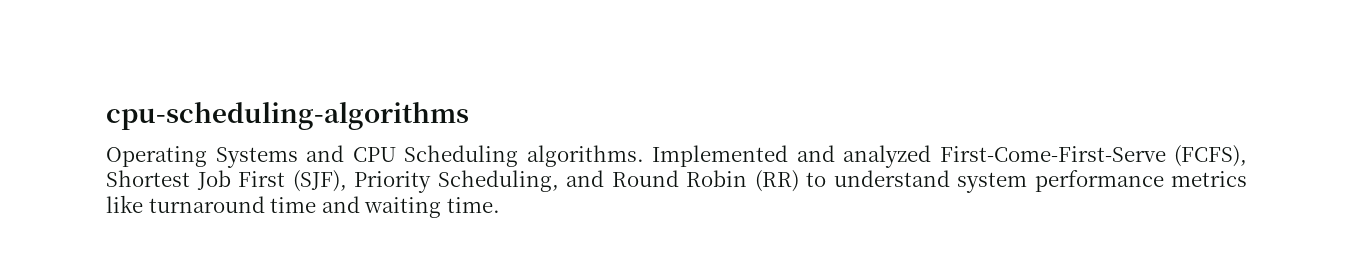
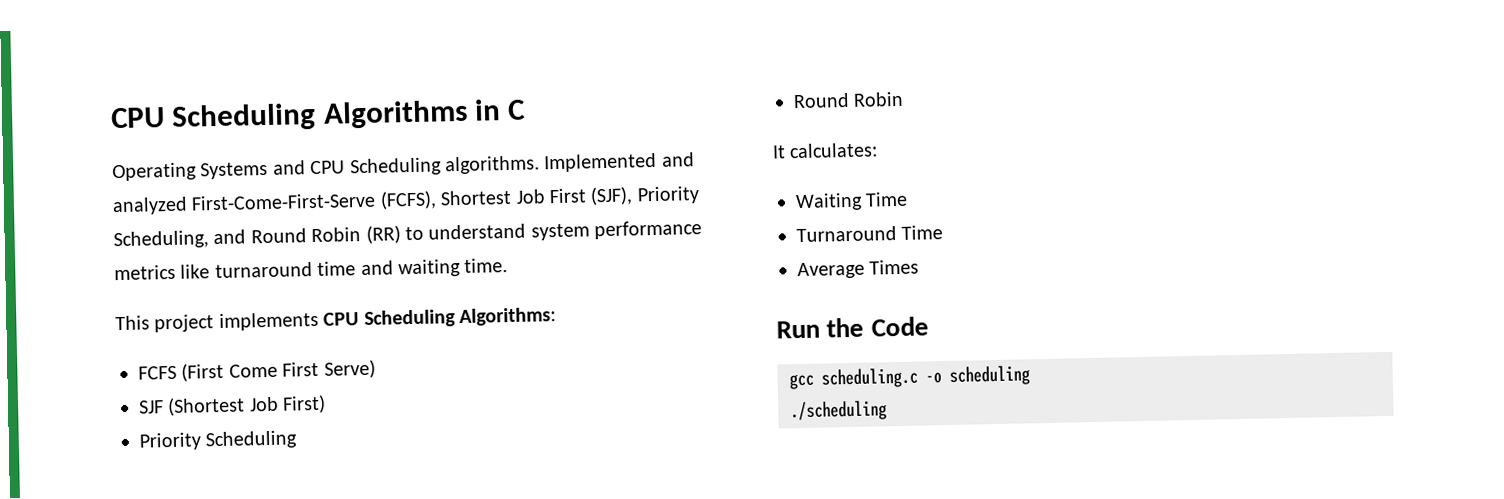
- cpu-scheduling-algorithms
+ CPU Scheduling Algorithms in C
+ This project implements CPU Scheduling Algorithms:
+ FCFS (First Come First Serve)
+ SJF (Shortest Job First)
+ Priority Scheduling
+ Round Robin
+ It calculates:
+ Waiting Time
+ Turnaround Time
+ Average Times
+ Run the Code
+ gcc scheduling.c -o scheduling
+ ./scheduling

